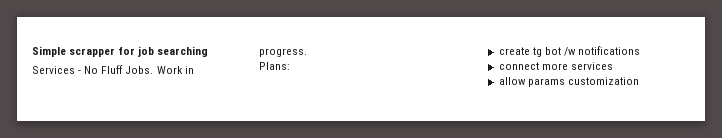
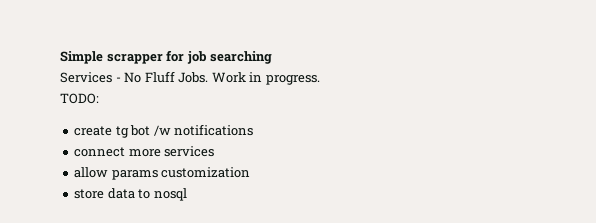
- Plans:
+ TODO:
+ store data to nosql

